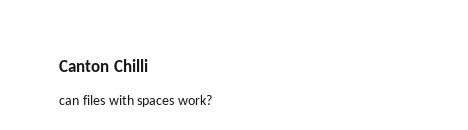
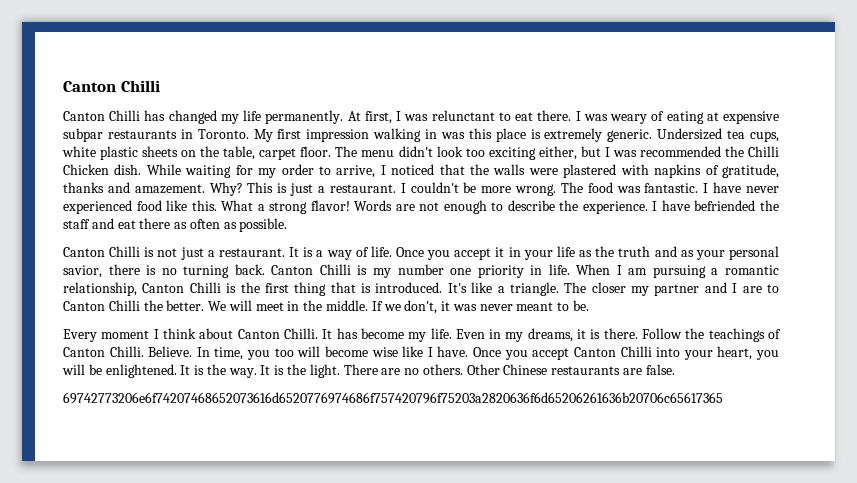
- can files with spaces work?
+ Canton Chilli has changed my life permanently. At first, I was relunctant to eat there. I was weary of eating at expensive subpar restaurants in Toronto. My first impression walking in was this place is extremely generic. Undersized tea cups, white plastic sheets on the table, carpet floor. The menu didn't look too exciting either, but I was recommended the Chilli Chicken dish. While waiting for my order to arrive, I noticed that the walls were plastered with napkins of gratitude, thanks and amazement. Why? This is just a restaurant. I couldn't be more wrong. The food was fantastic. I have never experienced food like this. What a strong flavor! Words are not enough to describe the experience. I have befriended the staff and eat there as often as possible.
+ Canton Chilli is not just a restaurant. It is a way of life. Once you accept it in your life as the truth and as your personal savior, there is no turning back. Canton Chilli is my number one priority in life. When I am pursuing a romantic relationship, Canton Chilli is the first thing that is introduced. It's like a triangle. The closer my partner and I are to Canton Chilli the better. We will meet in the middle. If we don't, it was never meant to be.
+ Every moment I think about Canton Chilli. It has become my life. Even in my dreams, it is there. Follow the teachings of Canton Chilli. Believe. In time, you too will become wise like I have. Once you accept Canton Chilli into your heart, you will be enlightened. It is the way. It is the light. There are no others. Other Chinese restaurants are false.
+ 69742773206e6f74207468652073616d6520776974686f757420796f75203a2820636f6d65206261636b20706c65617365

